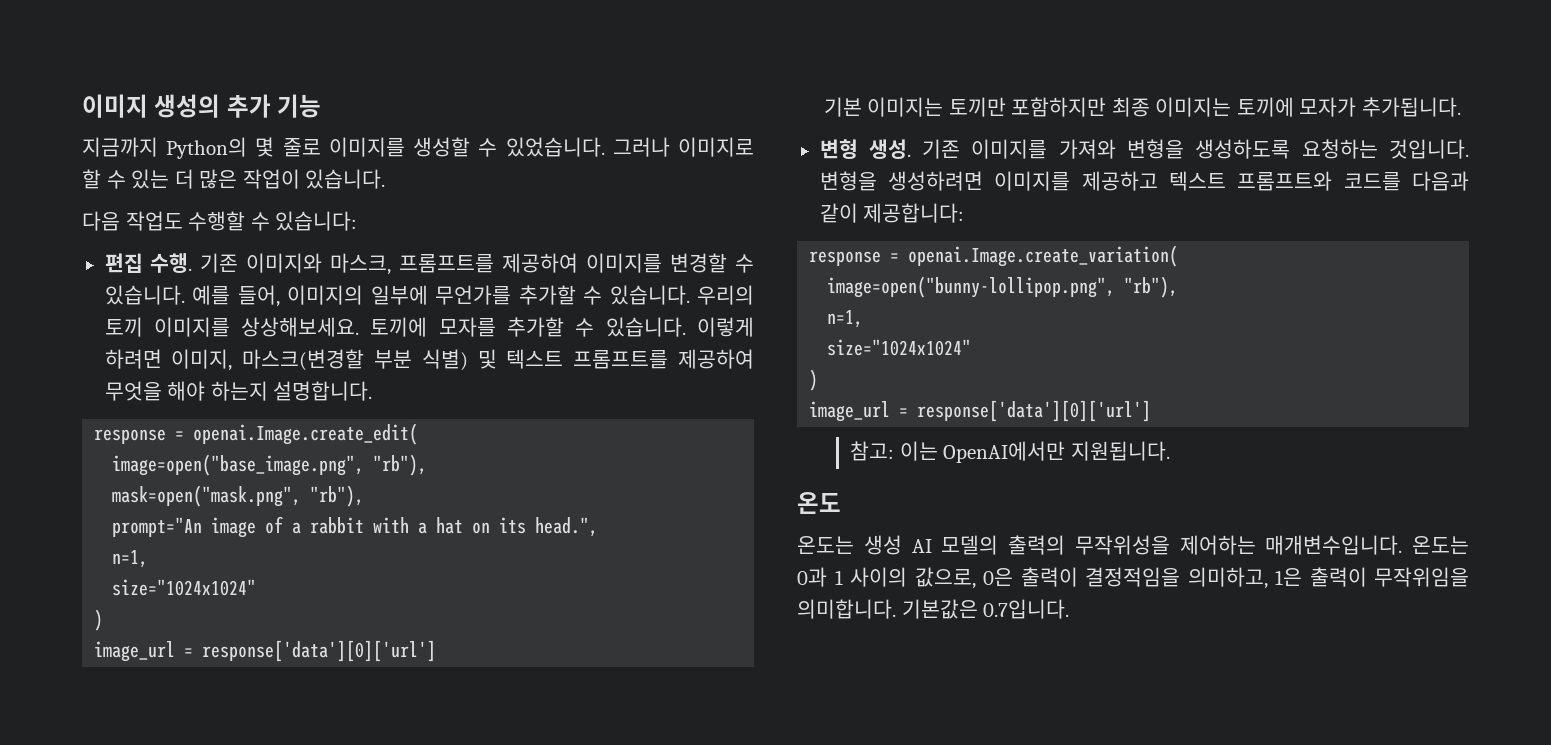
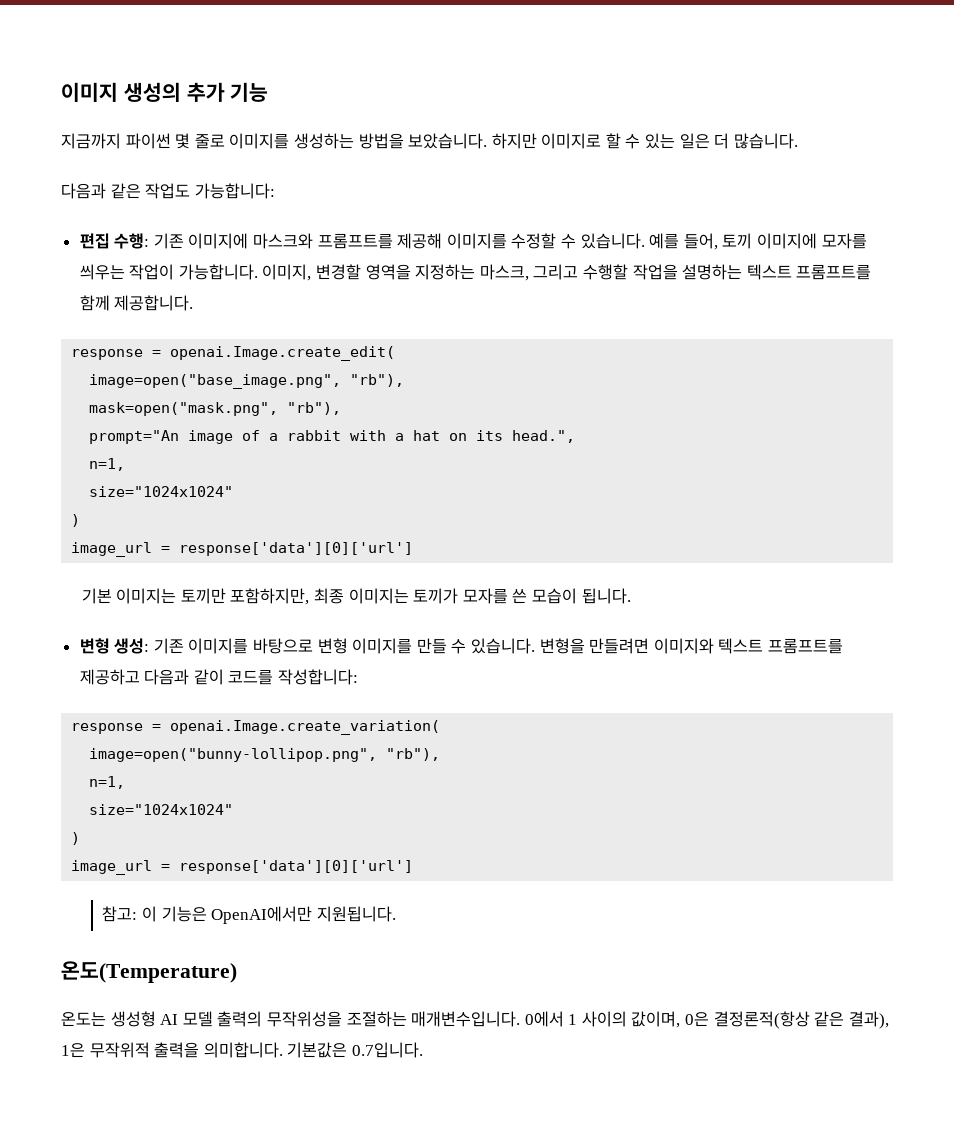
- 지금까지 Python의 몇 줄로 이미지를 생성할 수 있었습니다. 그러나 이미지로 할 수 있는 더 많은 작업이 있습니다.
- 다음 작업도 수행할 수 있습니다:
- 편집 수행. 기존 이미지와 마스크, 프롬프트를 제공하여 이미지를 변경할 수 있습니다. 예를 들어, 이미지의 일부에 무언가를 추가할 수 있습니다. 우리의 토끼 이미지를 상상해보세요. 토끼에 모자를 추가할 수 있습니다. 이렇게 하려면 이미지, 마스크(변경할 부분 식별) 및 텍스트 프롬프트를 제공하여 무엇을 해야 하는지 설명합니다.
+ 지금까지 파이썬 몇 줄로 이미지를 생성하는 방법을 보았습니다. 하지만 이미지로 할 수 있는 일은 더 많습니다.
+ 다음과 같은 작업도 가능합니다:
+ 편집 수행: 기존 이미지에 마스크와 프롬프트를 제공해 이미지를 수정할 수 있습니다. 예를 들어, 토끼 이미지에 모자를 씌우는 작업이 가능합니다. 이미지, 변경할 영역을 지정하는 마스크, 그리고 수행할 작업을 설명하는 텍스트 프롬프트를 함께 제공합니다.
- 기본 이미지는 토끼만 포함하지만 최종 이미지는 토끼에 모자가 추가됩니다.
- 변형 생성. 기존 이미지를 가져와 변형을 생성하도록 요청하는 것입니다. 변형을 생성하려면 이미지를 제공하고 텍스트 프롬프트와 코드를 다음과 같이 제공합니다:
+ 기본 이미지는 토끼만 포함하지만, 최종 이미지는 토끼가 모자를 쓴 모습이 됩니다.
+ 변형 생성: 기존 이미지를 바탕으로 변형 이미지를 만들 수 있습니다. 변형을 만들려면 이미지와 텍스트 프롬프트를 제공하고 다음과 같이 코드를 작성합니다:
- 참고: 이는 OpenAI에서만 지원됩니다.
+ 참고: 이 기능은 OpenAI에서만 지원됩니다.
- 온도
- 온도는 생성 AI 모델의 출력의 무작위성을 제어하는 매개변수입니다. 온도는 0과 1 사이의 값으로, 0은 출력이 결정적임을 의미하고, 1은 출력이 무작위임을 의미합니다.
+ 온도(Temperature)
+ 온도는 생성형 AI 모델 출력의 무작위성을 조절하는 매개변수입니다. 0에서 1 사이의 값이며, 0은 결정론적(항상 같은 결과), 1은 무작위적 출력을 의미합니다.

